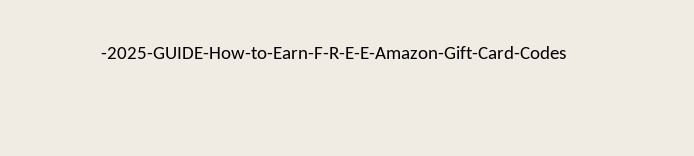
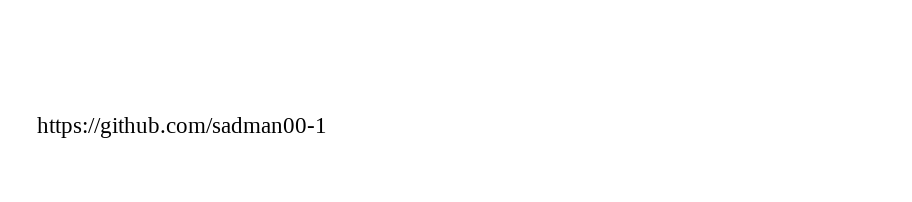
- -2025-GUIDE-How-to-Earn-F-R-E-E-Amazon-Gift-Card-Codes
+ https://github.com/sadman00-1

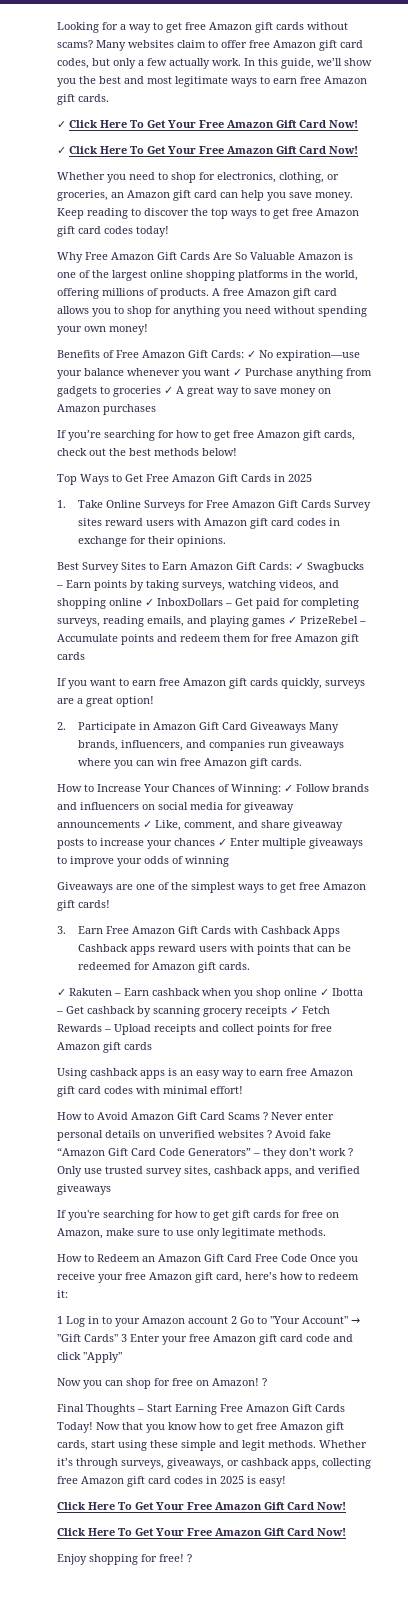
- https://github.com/sadman00-1
+ Looking for a way to get free Amazon gift cards without scams? Many websites claim to offer free Amazon gift card codes, but only a few actually work. In this guide, we’ll show you the best and most legitimate ways to earn free Amazon gift cards.
+ ✓ Click Here To Get Your Free Amazon Gift Card Now!
+ ✓ Click Here To Get Your Free Amazon Gift Card Now!
+ Whether you need to shop for electronics, clothing, or groceries, an Amazon gift card can help you save money. Keep reading to discover the top ways to get free Amazon gift card codes today!
+ Why Free Amazon Gift Cards Are So Valuable Amazon is one of the largest online shopping platforms in the world, offering millions of products. A free Amazon gift card allows you to shop for anything you need without spending your own money!
+ Benefits of Free Amazon Gift Cards: ✓ No expiration—use your balance whenever you want ✓ Purchase anything from gadgets to groceries ✓ A great way to save money on Amazon purchases
+ If you’re searching for how to get free Amazon gift cards, check out the best methods below!
+ Top Ways to Get Free Amazon Gift Cards in 2025
+ 1. Take Online Surveys for Free Amazon Gift Cards Survey sites reward users with Amazon gift card codes in exchange for their opinions.
+ Best Survey Sites to Earn Amazon Gift Cards: ✓ Swagbucks – Earn points by taking surveys, watching videos, and shopping online ✓ InboxDollars – Get paid for completing surveys, reading emails, and playing games ✓ PrizeRebel – Accumulate points and redeem them for free Amazon gift cards
+ If you want to earn free Amazon gift cards quickly, surveys are a great option!
+ 2. Participate in Amazon Gift Card Giveaways Many brands, influencers, and companies run giveaways where you can win free Amazon gift cards.
+ How to Increase Your Chances of Winning: ✓ Follow brands and influencers on social media for giveaway announcements ✓ Like, comment, and share giveaway posts to increase your chances ✓ Enter multiple giveaways to improve your odds of winning
+ Giveaways are one of the simplest ways to get free Amazon gift cards!
+ 3. Earn Free Amazon Gift Cards with Cashback Apps Cashback apps reward users with points that can be redeemed for Amazon gift cards.
+ ✓ Rakuten – Earn cashback when you shop online ✓ Ibotta – Get cashback by scanning grocery receipts ✓ Fetch Rewards – Upload receipts and collect points for free Amazon gift cards
+ Using cashback apps is an easy way to earn free Amazon gift card codes with minimal effort!
+ How to Avoid Amazon Gift Card Scams ? Never enter personal details on unverified websites ? Avoid fake “Amazon Gift Card Code Generators” – they don’t work ? Only use trusted survey sites, cashback apps, and verified giveaways
+ If you're searching for how to get gift cards for free on Amazon, make sure to use only legitimate methods.
+ How to Redeem an Amazon Gift Card Free Code Once you receive your free Amazon gift card, here’s how to redeem it:
+ 1 Log in to your Amazon account 2 Go to "Your Account" → "Gift Cards" 3 Enter your free Amazon gift card code and click "Apply"
+ Now you can shop for free on Amazon! ?
+ Final Thoughts – Start Earning Free Amazon Gift Cards Today! Now that you know how to get free Amazon gift cards, start using these simple and legit methods. Whether it’s through surveys, giveaways, or cashback apps, collecting free Amazon gift card codes in 2025 is easy!
+ Click Here To Get Your Free Amazon Gift Card Now!
+ Click Here To Get Your Free Amazon Gift Card Now!
+ Enjoy shopping for free! ?

